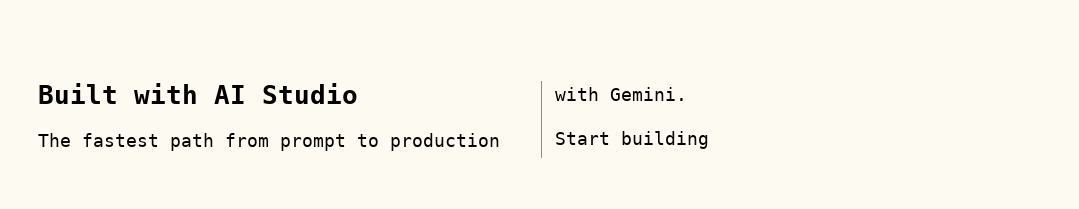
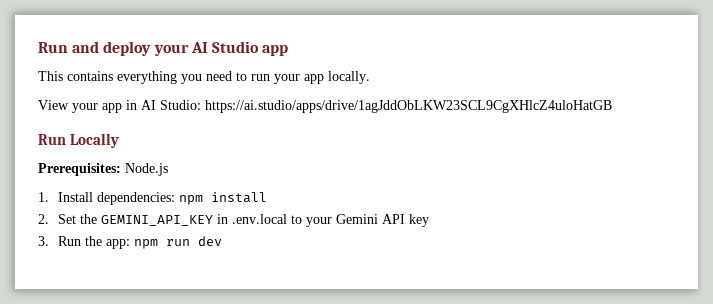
- Built with AI Studio
- The fastest path from prompt to production with Gemini.
- Start building
+ Run and deploy your AI Studio app
+ This contains everything you need to run your app locally.
+ View your app in AI Studio: https://ai.studio/apps/drive/1agJddObLKW23SCL9CgXHlcZ4uloHatGB
+ Run Locally
+ Prerequisites: Node.js
+ 1. Install dependencies: npm install
+ 2. Set the GEMINI_API_KEY in .env.local to your Gemini API key
+ 3. Run the app: npm run dev

